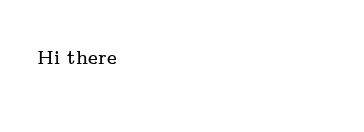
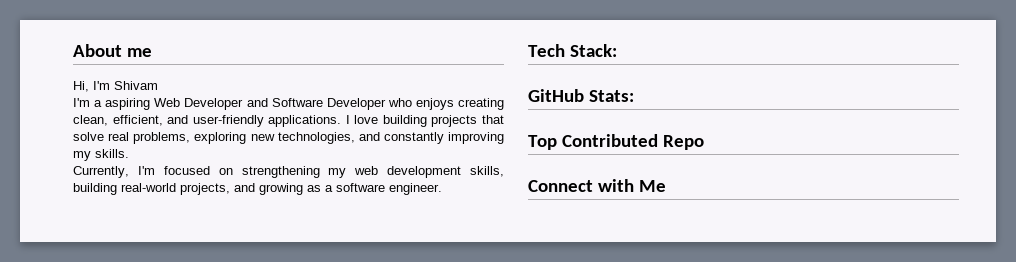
- Hi there
+ About me
+ Hi, I'm Shivam
+ I'm a aspiring Web Developer and Software Developer who enjoys creating clean, efficient, and user-friendly applications. I love building projects that solve real problems, exploring new technologies, and constantly improving my skills.
+ Currently, I'm focused on strengthening my web development skills, building real-world projects, and growing as a software engineer.
+ Tech Stack:
+ GitHub Stats:
+ Top Contributed Repo
+ Connect with Me

